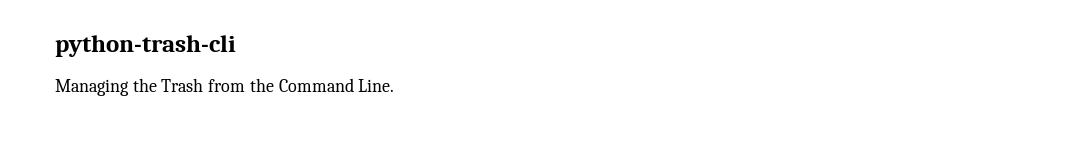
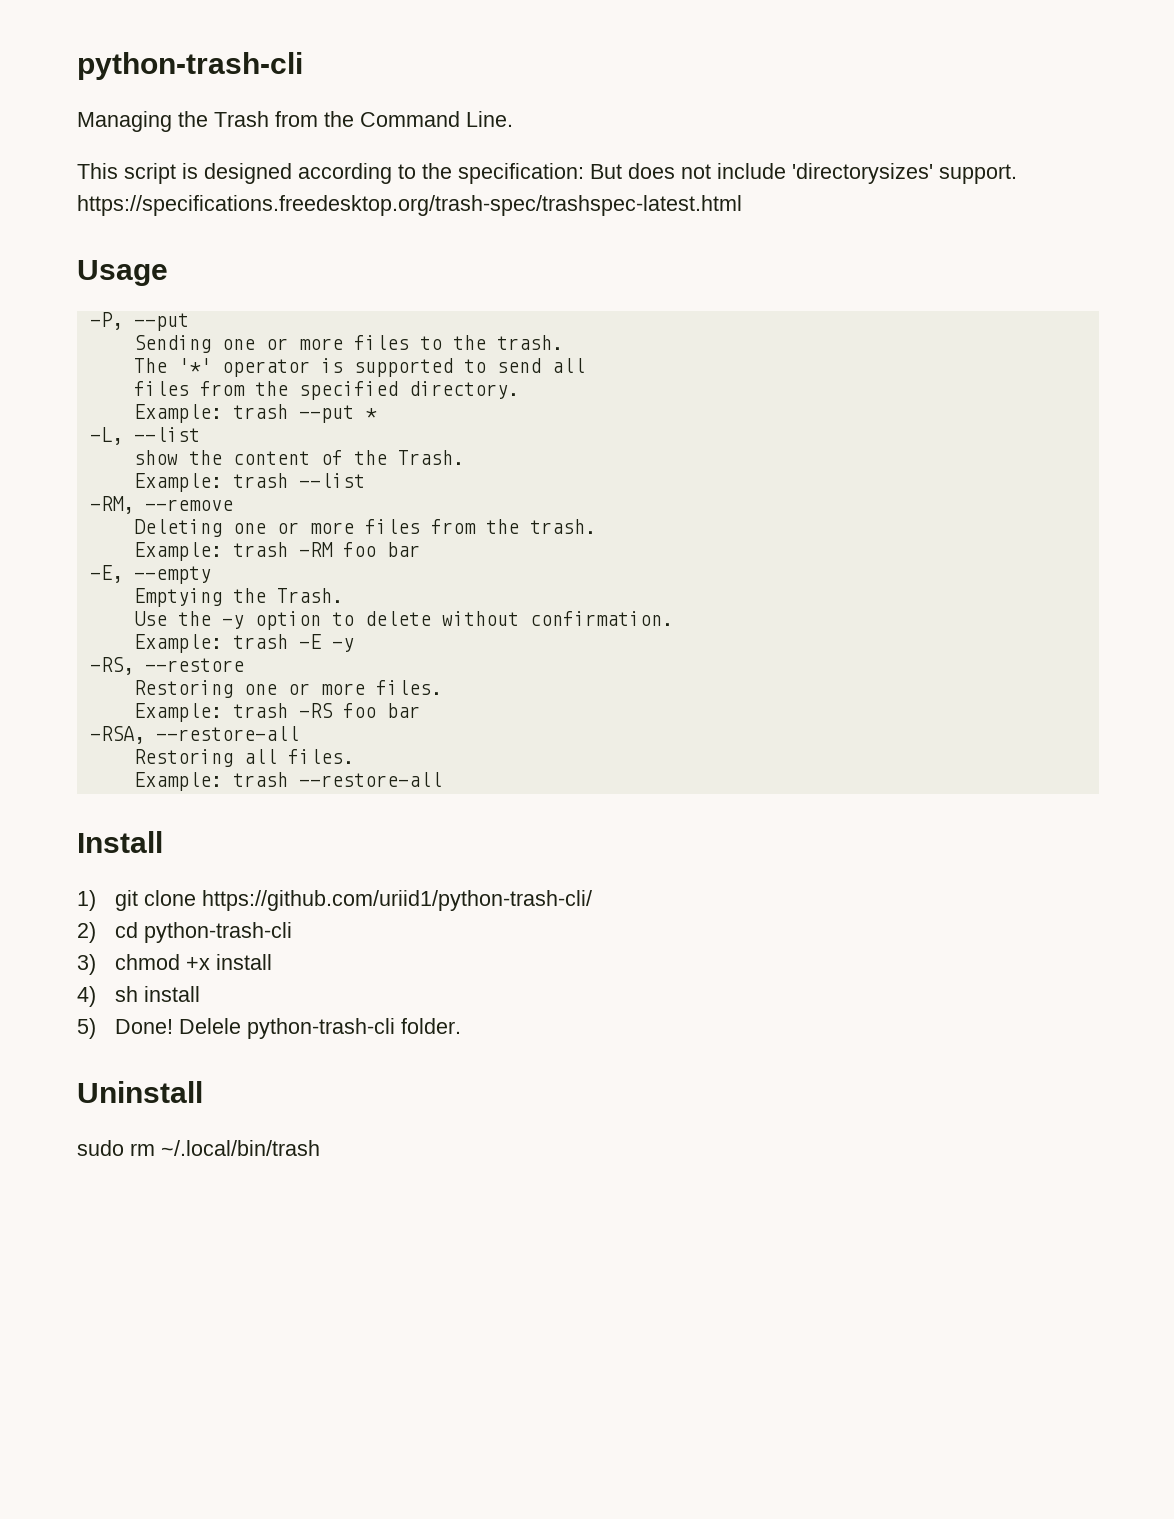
+ This script is designed according to the specification: But does not include 'directorysizes' support. https://specifications.freedesktop.org/trash-spec/trashspec-latest.html
+ Usage
+ -P, --put
+ Sending one or more files to the trash.
+ The '*' operator is supported to send all
+ files from the specified directory.
+ Example: trash --put *
+ -L, --list
+ show the content of the Trash.
+ Example: trash --list
+ -RM, --remove
+ Deleting one or more files from the trash.
+ Example: trash -RM foo bar
+ -E, --empty
+ Emptying the Trash.
+ Use the -y option to delete without confirmation.
+ Example: trash -E -y
+ -RS, --restore
+ Restoring one or more files.
+ Example: trash -RS foo bar
+ -RSA, --restore-all
+ Restoring all files.
+ Example: trash --restore-all
+ Install
+ 1) git clone https://github.com/uriid1/python-trash-cli/
+ 2) cd python-trash-cli
+ 3) chmod +x install
+ 4) sh install
+ 5) Done! Delele python-trash-cli folder.
+ Uninstall
+ sudo rm ~/.local/bin/trash

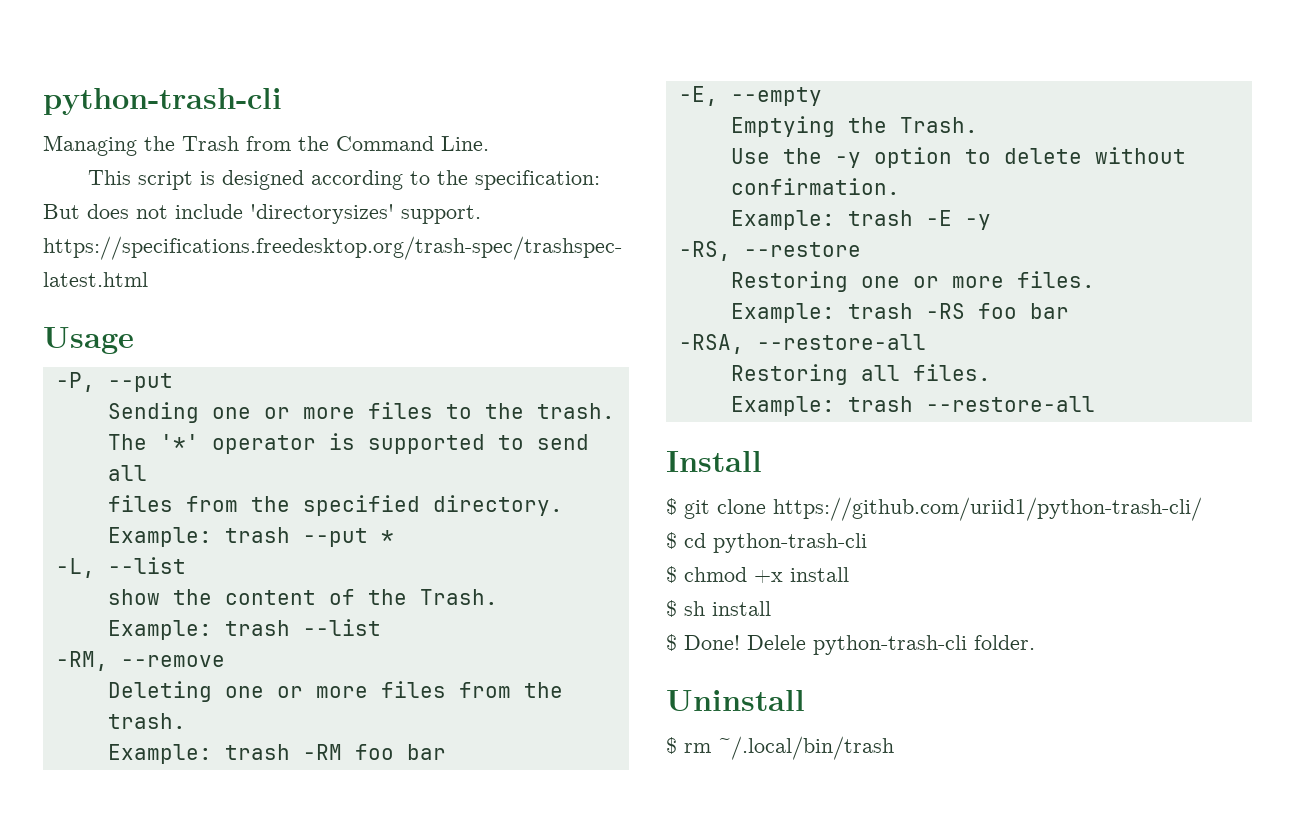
- 1) git clone https://github.com/uriid1/python-trash-cli/
+ $ git clone https://github.com/uriid1/python-trash-cli/
- 2) cd python-trash-cli
+ $ cd python-trash-cli
- 3) chmod +x install
+ $ chmod +x install
- 4) sh install
+ $ sh install
- 5) Done!
+ $ Done!
- sudo rm ~/.local/bin/trash
+ $ rm ~/.local/bin/trash

